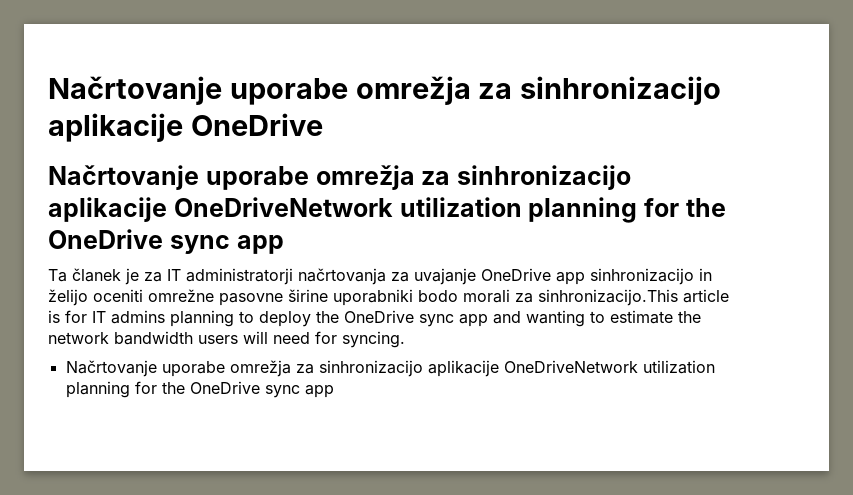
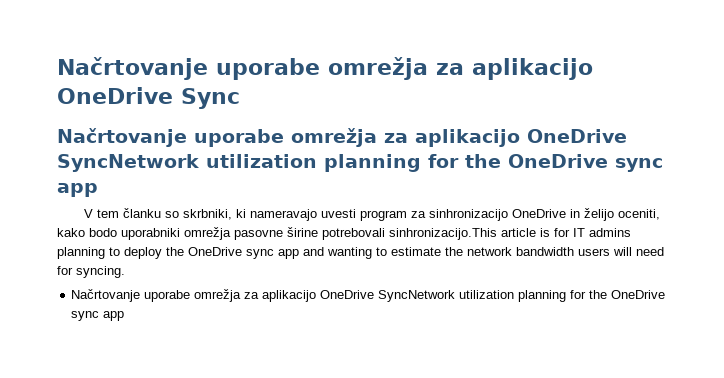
- Načrtovanje uporabe omrežja za sinhronizacijo aplikacije OneDrive
- Načrtovanje uporabe omrežja za sinhronizacijo aplikacije OneDriveNetwork utilization planning for the OneDrive sync app
+ Načrtovanje uporabe omrežja za aplikacijo OneDrive Sync
+ Načrtovanje uporabe omrežja za aplikacijo OneDrive SyncNetwork utilization planning for the OneDrive sync app
- Ta članek je za IT administratorji načrtovanja za uvajanje OneDrive app sinhronizacijo in želijo oceniti omrežne pasovne širine uporabniki bodo morali za sinhronizacijo.This article is for IT admins planning to deploy the OneDrive sync app and wanting to estimate the network bandwidth users will need for syncing.
- Načrtovanje uporabe omrežja za sinhronizacijo aplikacije OneDriveNetwork utilization planning for the OneDrive sync app
+ V tem članku so skrbniki, ki nameravajo uvesti program za sinhronizacijo OneDrive in želijo oceniti, kako bodo uporabniki omrežja pasovne širine potrebovali sinhronizacijo.This article is for IT admins planning to deploy the OneDrive sync app and wanting to estimate the network bandwidth users will need for syncing.
+ Načrtovanje uporabe omrežja za aplikacijo OneDrive SyncNetwork utilization planning for the OneDrive sync app

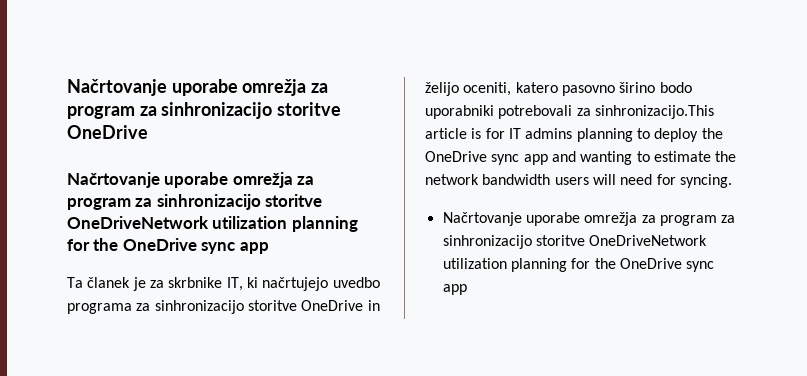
- Načrtovanje uporabe omrežja za aplikacijo OneDrive Sync
- Načrtovanje uporabe omrežja za aplikacijo OneDrive SyncNetwork utilization planning for the OneDrive sync app
+ Načrtovanje uporabe omrežja za program za sinhronizacijo storitve OneDrive
+ Načrtovanje uporabe omrežja za program za sinhronizacijo storitve OneDriveNetwork utilization planning for the OneDrive sync app
- V tem članku so skrbniki, ki nameravajo uvesti program za sinhronizacijo OneDrive in želijo oceniti, kako bodo uporabniki omrežja pasovne širine potrebovali sinhronizacijo.This article is for IT admins planning to deploy the OneDrive sync app and wanting to estimate the network bandwidth users will need for syncing.
- Načrtovanje uporabe omrežja za aplikacijo OneDrive SyncNetwork utilization planning for the OneDrive sync app
+ Ta članek je za skrbnike IT, ki načrtujejo uvedbo programa za sinhronizacijo storitve OneDrive in želijo oceniti, katero pasovno širino bodo uporabniki potrebovali za sinhronizacijo.This article is for IT admins planning to deploy the OneDrive sync app and wanting to estimate the network bandwidth users will need for syncing.
+ Načrtovanje uporabe omrežja za program za sinhronizacijo storitve OneDriveNetwork utilization planning for the OneDrive sync app

